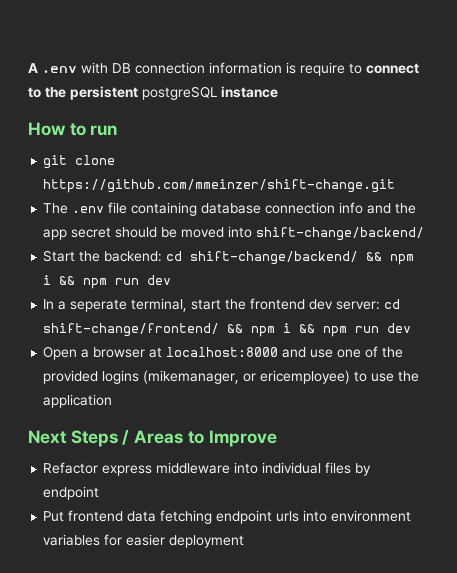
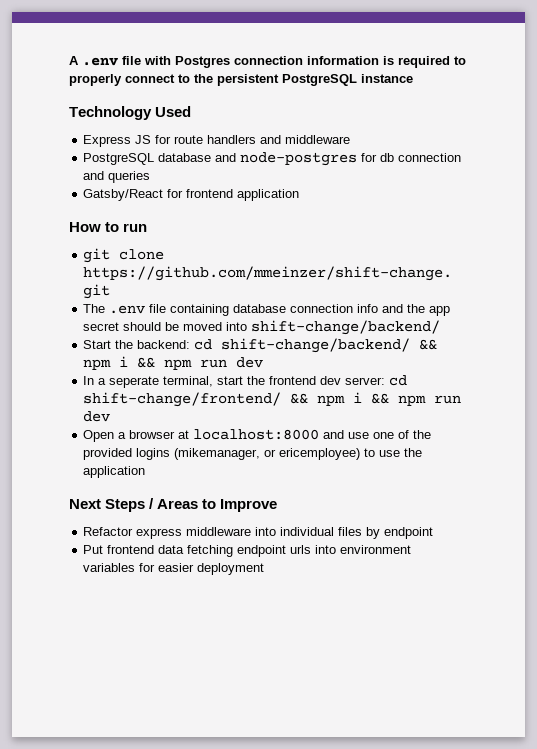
- A .env with DB connection information is require to connect to the persistent postgreSQL instance
+ A .env file with Postgres connection information is required to properly connect to the persistent PostgreSQL instance
+ Technology Used
+ Express JS for route handlers and middleware
+ PostgreSQL database and node-postgres for db connection and queries
+ Gatsby/React for frontend application

